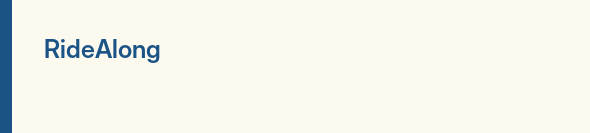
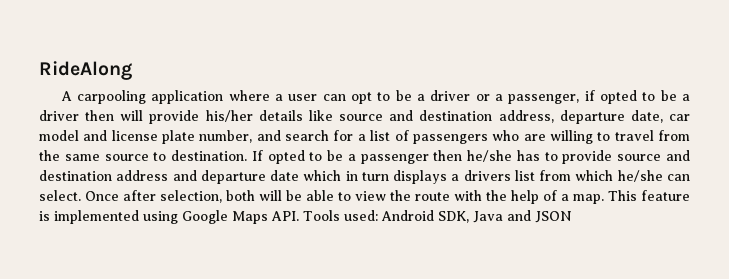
+ A carpooling application where a user can opt to be a driver or a passenger, if opted to be a driver then will provide his/her details like source and destination address, departure date, car model and license plate number, and search for a list of passengers who are willing to travel from the same source to destination. If opted to be a passenger then he/she has to provide source and destination address and departure date which in turn displays a drivers list from which he/she can select. Once after selection, both will be able to view the route with the help of a map. This feature is implemented using Google Maps API. Tools used: Android SDK, Java and JSON

